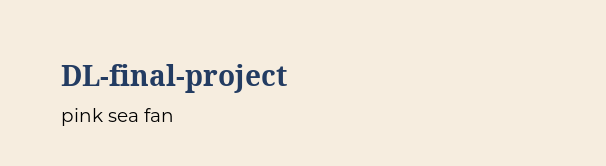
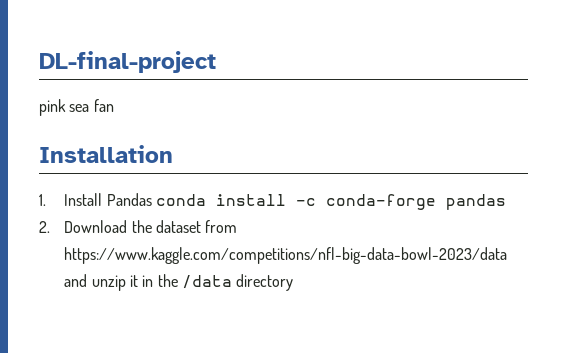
+ Installation
+ 1. Install Pandas conda install -c conda-forge pandas
+ 2. Download the dataset from https://www.kaggle.com/competitions/nfl-big-data-bowl-2023/data and unzip it in the /data directory

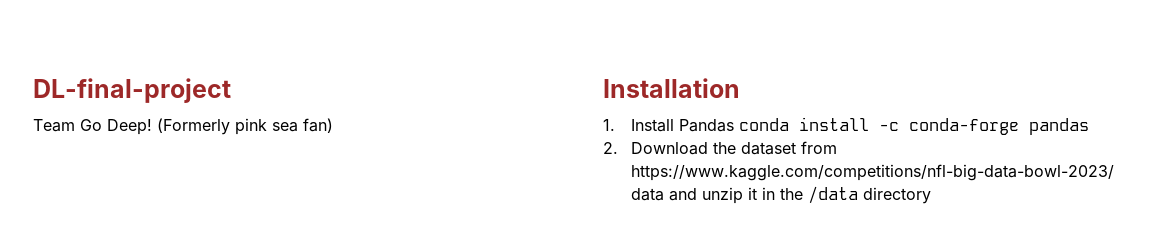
- pink sea fan
+ Team Go Deep! (Formerly pink sea fan)

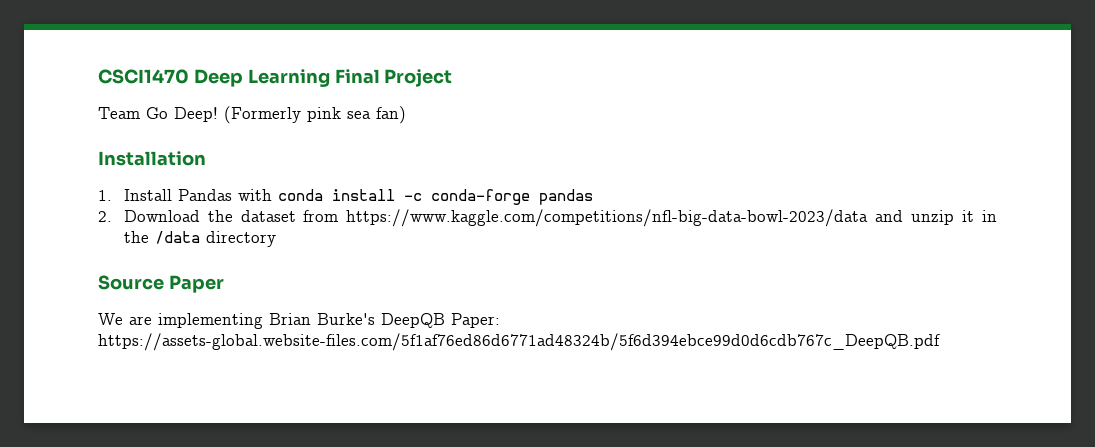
- DL-final-project
+ CSCI1470 Deep Learning Final Project
- 1. Install Pandas conda install -c conda-forge pandas
+ 1. Install Pandas with conda install -c conda-forge pandas
+ Source Paper
+ We are implementing Brian Burke's DeepQB Paper: https://assets-global.website-files.com/5f1af76ed86d6771ad48324b/5f6d394ebce99d0d6cdb767c_DeepQB.pdf

